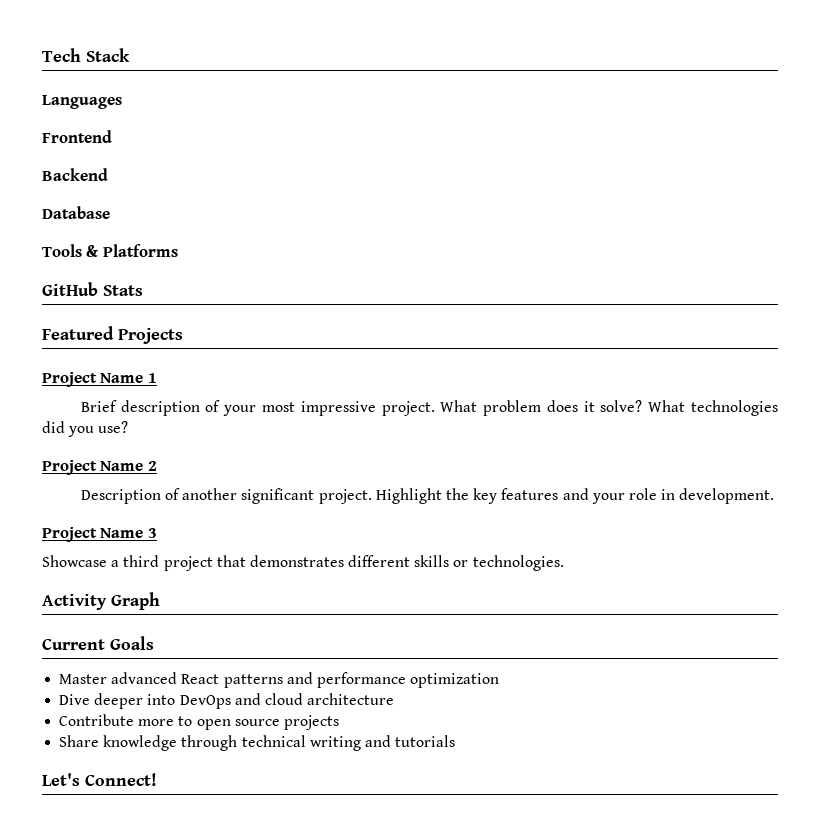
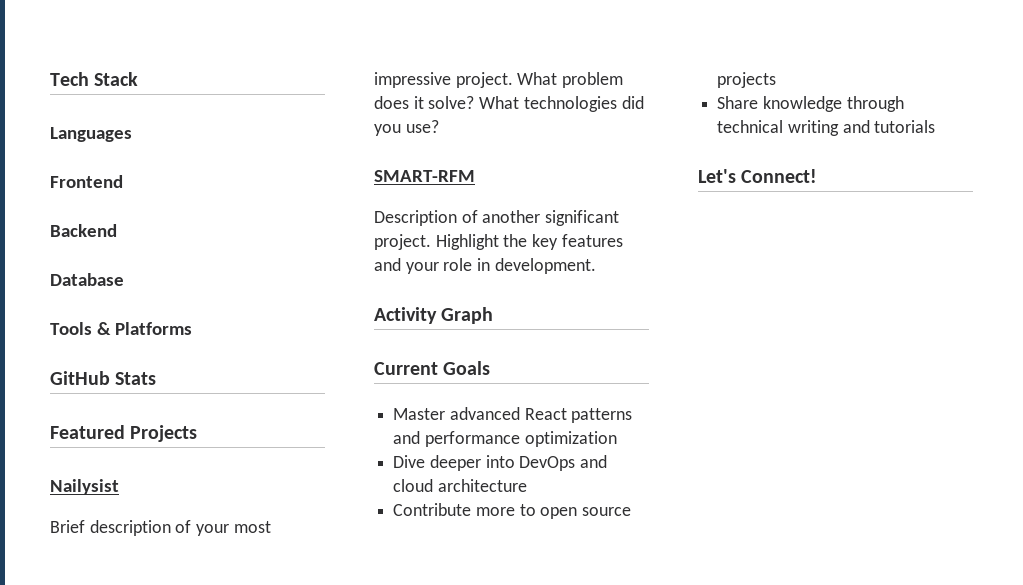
- Project Name 1
+ Nailysist
- Project Name 2
+ SMART-RFM
- Project Name 3
- Showcase a third project that demonstrates different skills or technologies.

